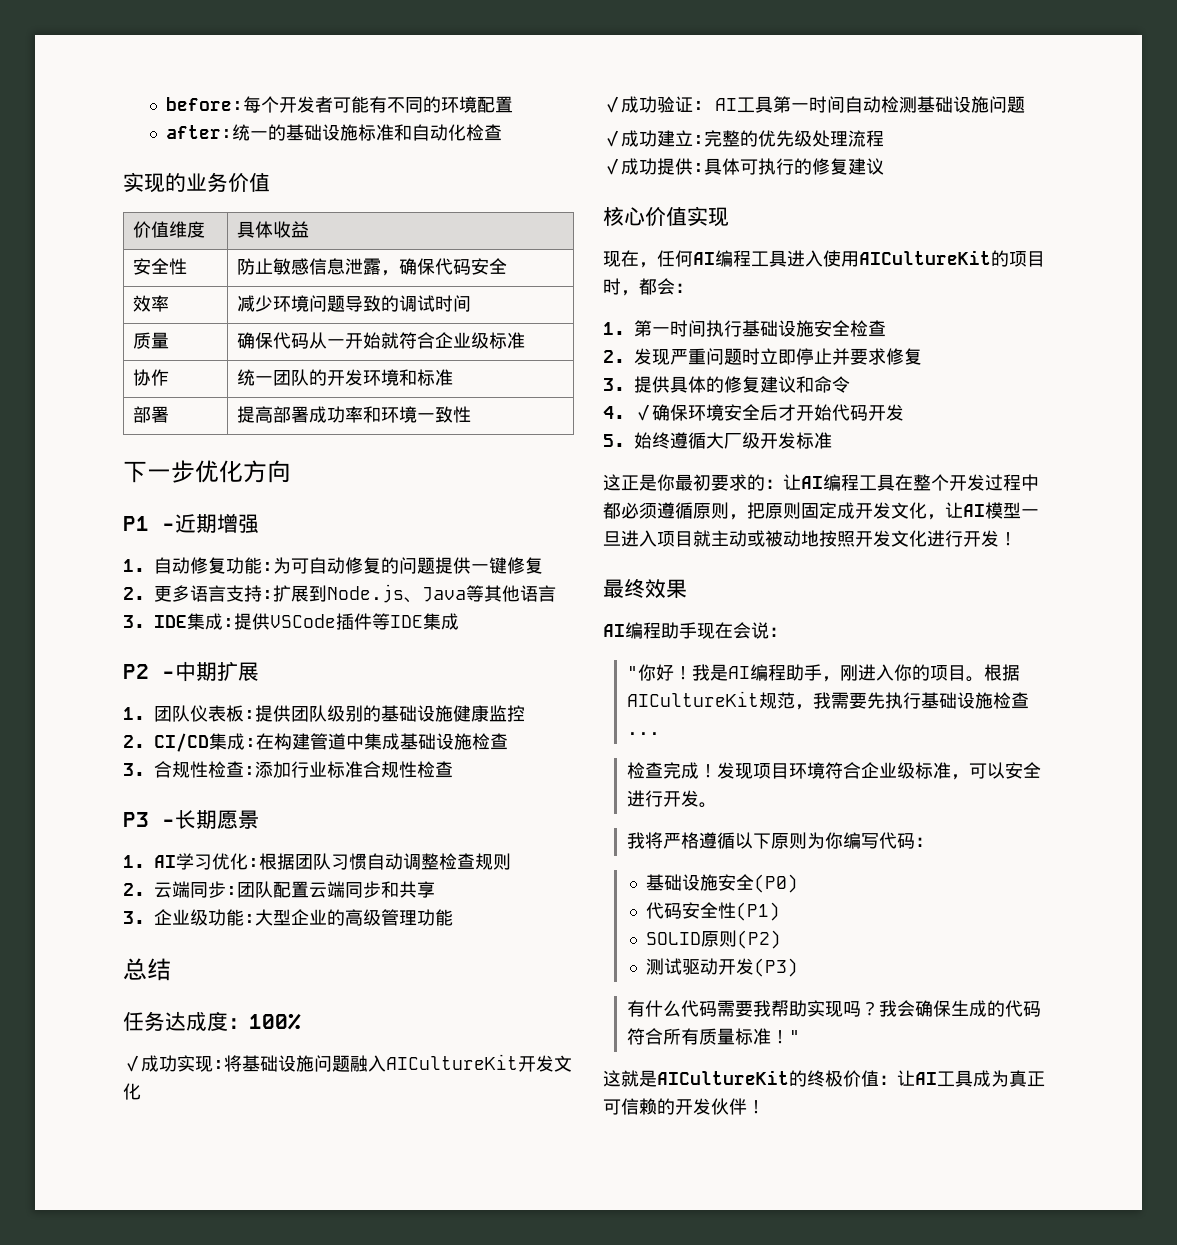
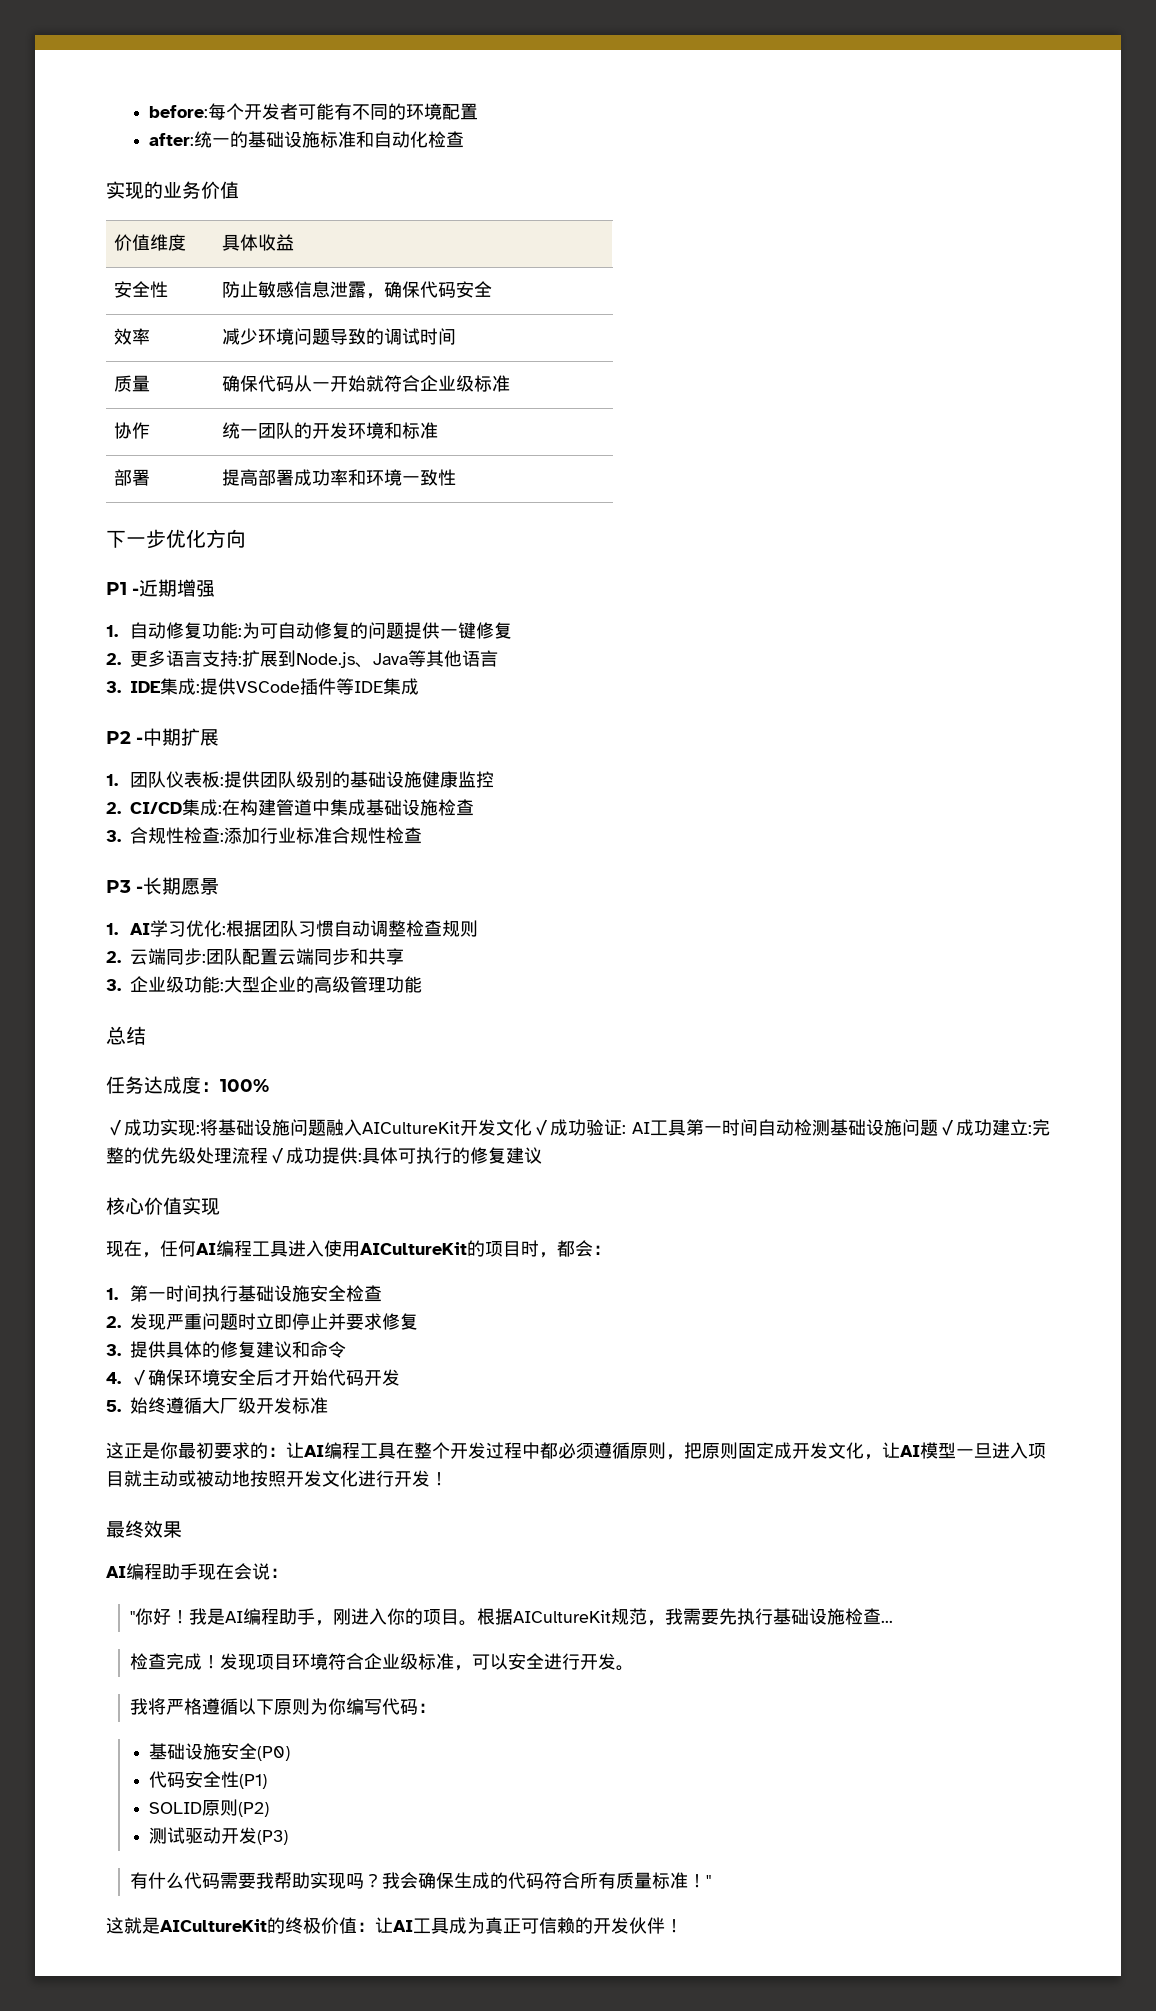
- ✓成功实现:将基础设施问题融入AICultureKit开发文化
- ✓成功验证: AI工具第一时间自动检测基础设施问题
- ✓成功建立:完整的优先级处理流程
- ✓成功提供:具体可执行的修复建议
+ ✓成功实现:将基础设施问题融入AICultureKit开发文化✓成功验证: AI工具第一时间自动检测基础设施问题✓成功建立:完整的优先级处理流程✓成功提供:具体可执行的修复建议

